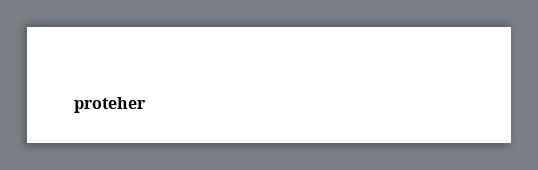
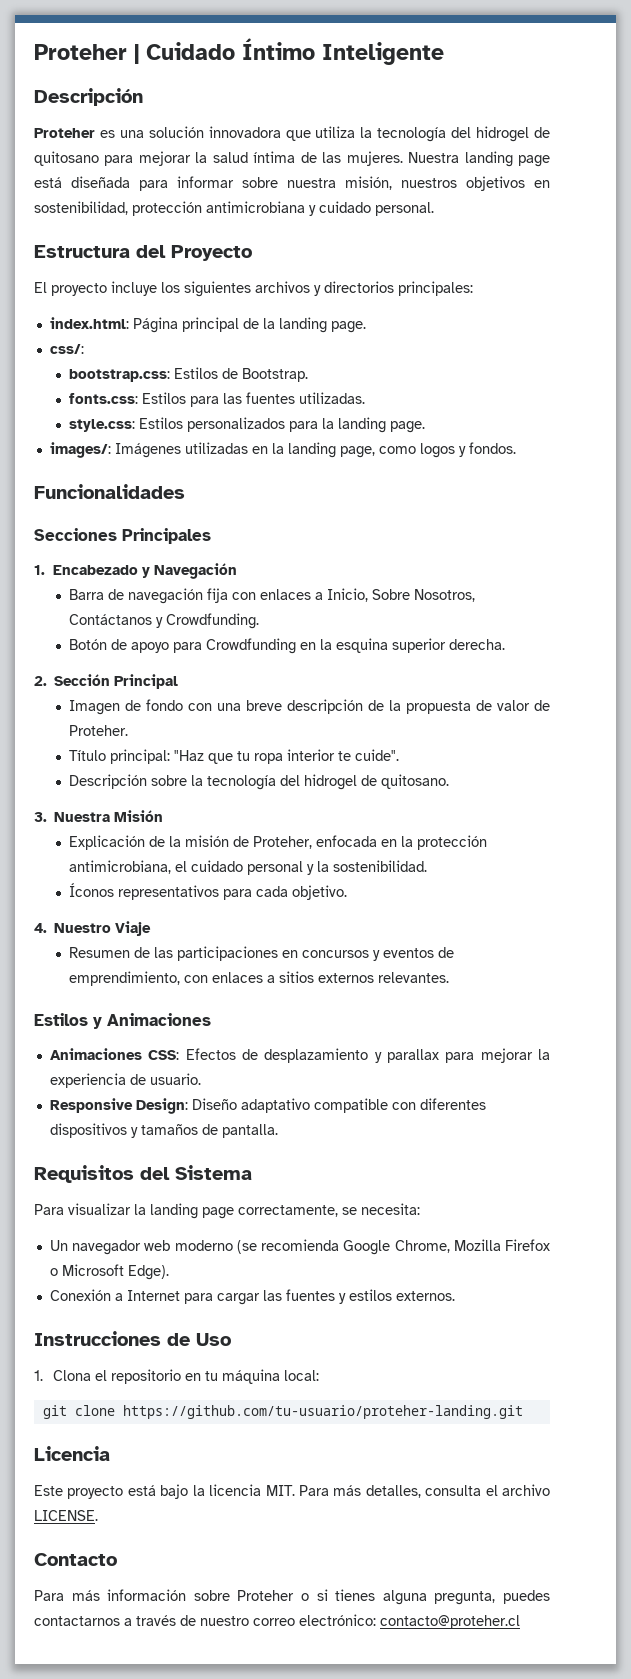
- proteher
+ Proteher | Cuidado Íntimo Inteligente
+ Descripción
+ Proteher es una solución innovadora que utiliza la tecnología del hidrogel de quitosano para mejorar la salud íntima de las mujeres. Nuestra landing page está diseñada para informar sobre nuestra misión, nuestros objetivos en sostenibilidad, protección antimicrobiana y cuidado personal.
+ Estructura del Proyecto
+ El proyecto incluye los siguientes archivos y directorios principales:
+ index.html: Página principal de la landing page.
+ css/:
+ bootstrap.css: Estilos de Bootstrap.
+ fonts.css: Estilos para las fuentes utilizadas.
+ style.css: Estilos personalizados para la landing page.
+ images/: Imágenes utilizadas en la landing page, como logos y fondos.
+ Funcionalidades
+ Secciones Principales
+ 1. Encabezado y Navegación
+ Barra de navegación fija con enlaces a Inicio, Sobre Nosotros, Contáctanos y Crowdfunding.
+ Botón de apoyo para Crowdfunding en la esquina superior derecha.
+ 2. Sección Principal
+ Imagen de fondo con una breve descripción de la propuesta de valor de Proteher.
+ Título principal: "Haz que tu ropa interior te cuide".
+ Descripción sobre la tecnología del hidrogel de quitosano.
+ 3. Nuestra Misión
+ Explicación de la misión de Proteher, enfocada en la protección antimicrobiana, el cuidado personal y la sostenibilidad.
+ Íconos representativos para cada objetivo.
+ 4. Nuestro Viaje
+ Resumen de las participaciones en concursos y eventos de emprendimiento, con enlaces a sitios externos relevantes.
+ Estilos y Animaciones
+ Animaciones CSS: Efectos de desplazamiento y parallax para mejorar la experiencia de usuario.
+ Responsive Design: Diseño adaptativo compatible con diferentes dispositivos y tamaños de pantalla.
+ Requisitos del Sistema
+ Para visualizar la landing page correctamente, se necesita:
+ Un navegador web moderno (se recomienda Google Chrome, Mozilla Firefox o Microsoft Edge).
+ Conexión a Internet para cargar las fuentes y estilos externos.
+ Instrucciones de Uso
+ 1. Clona el repositorio en tu máquina local:
+ git clone https://github.com/tu-usuario/proteher-landing.git
+ Licencia
+ Este proyecto está bajo la licencia MIT. Para más detalles, consulta el archivo LICENSE.
+ Contacto
+ Para más información sobre Proteher o si tienes alguna pregunta, puedes contactarnos a través de nuestro correo electrónico: contacto@proteher.cl

